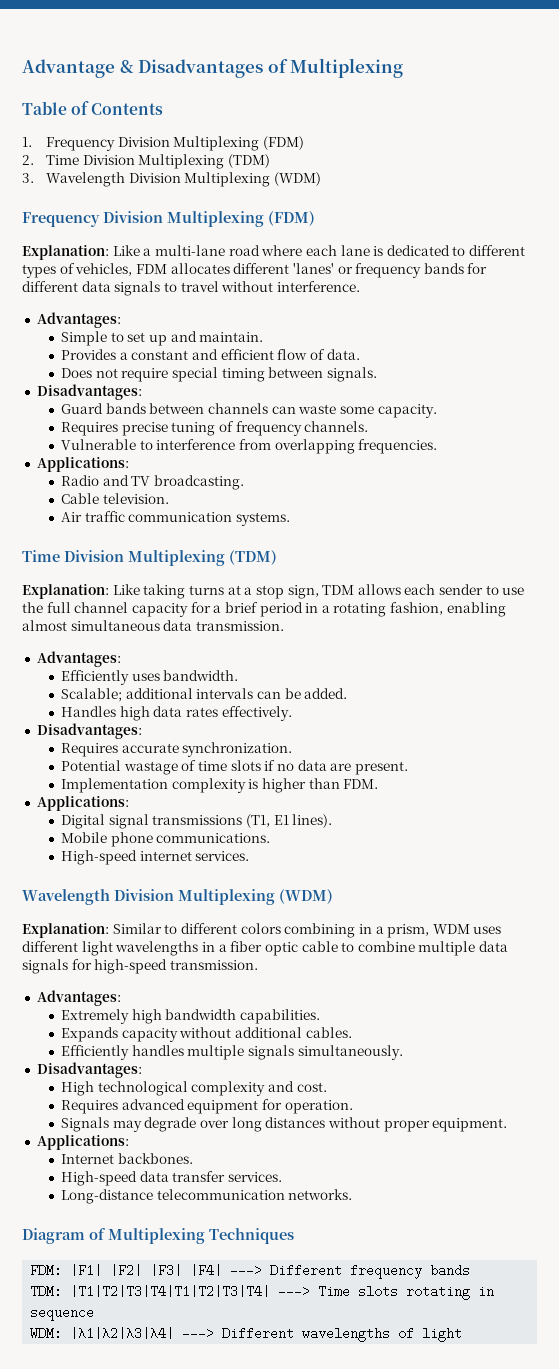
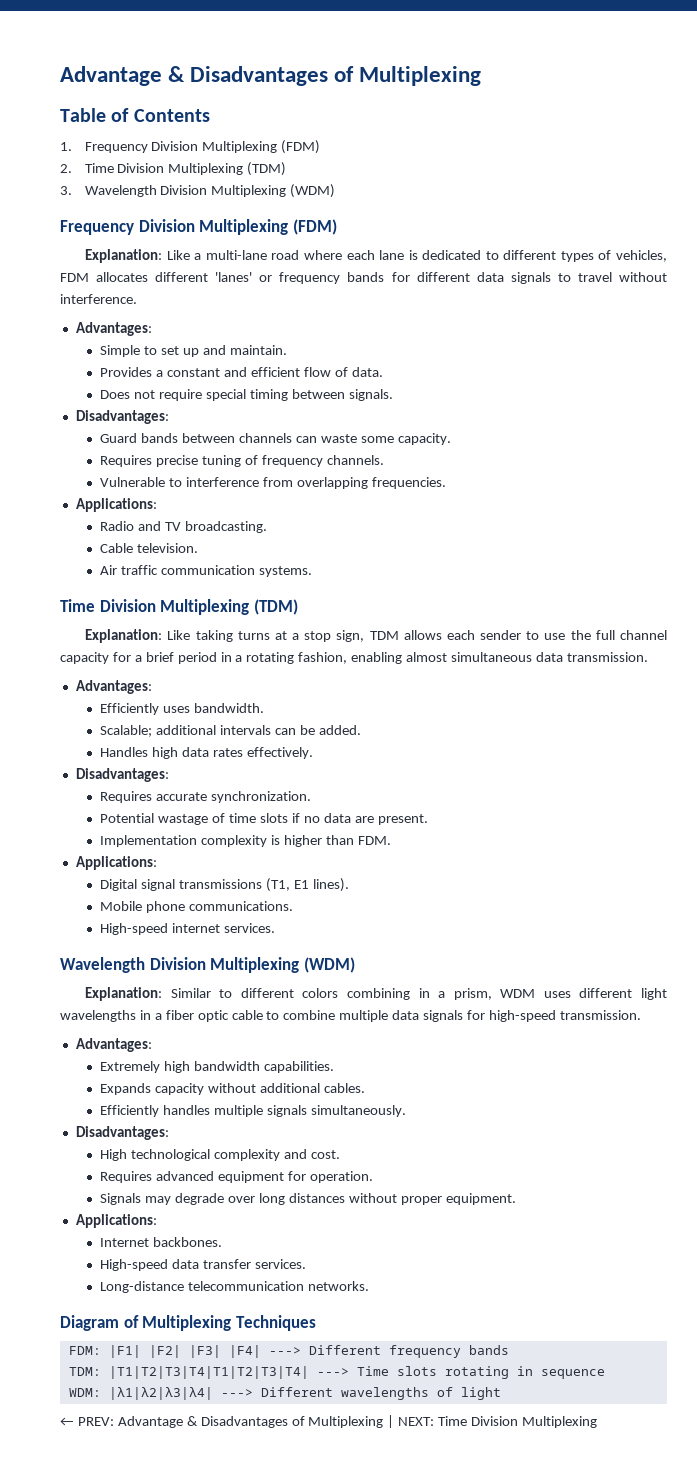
+ ← PREV: Advantage & Disadvantages of Multiplexing | NEXT: Time Division Multiplexing

